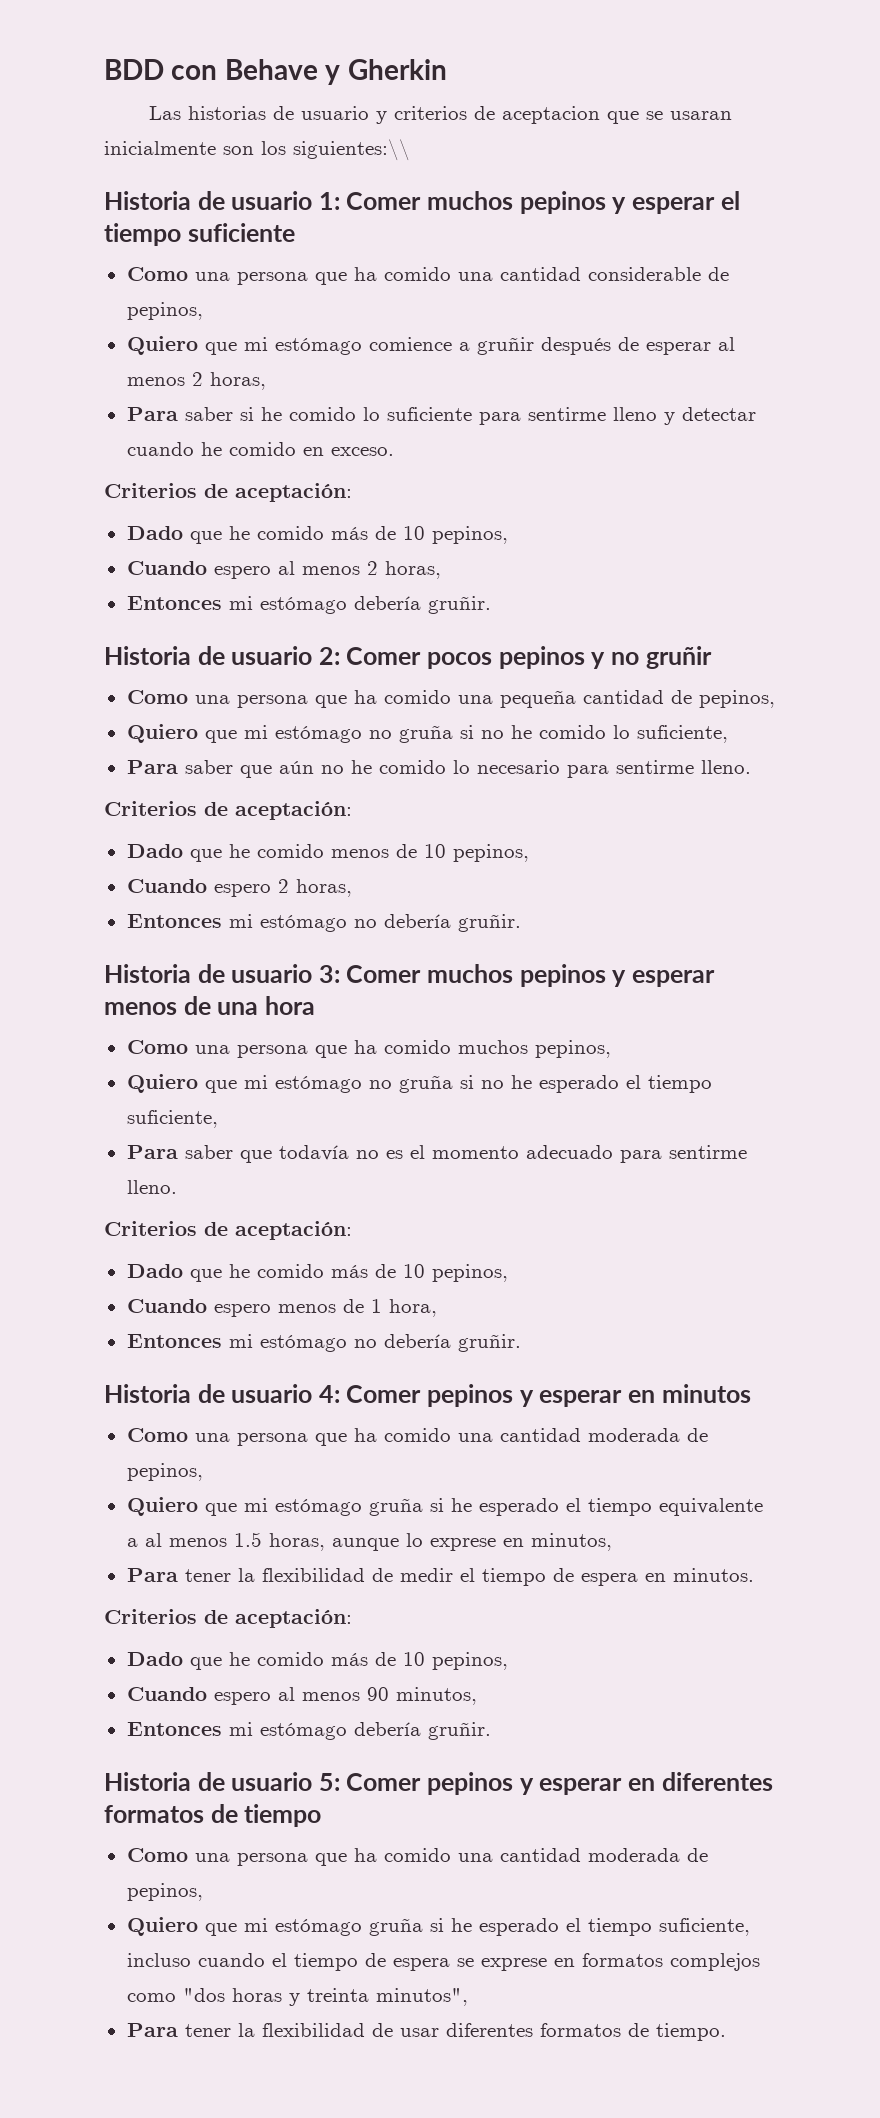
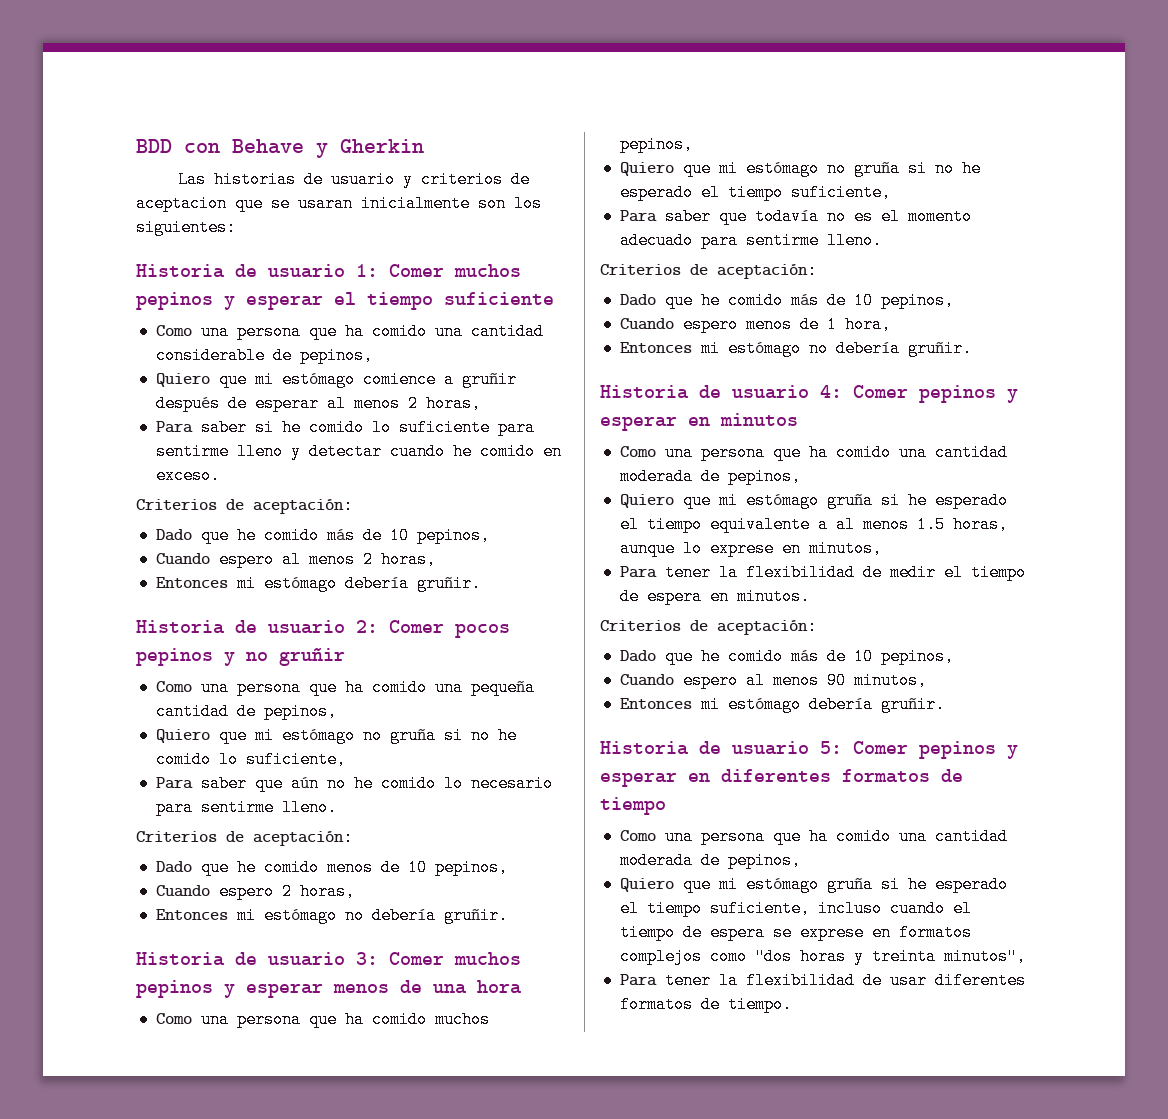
- Las historias de usuario y criterios de aceptacion que se usaran inicialmente son los siguientes:\\
+ Las historias de usuario y criterios de aceptacion que se usaran inicialmente son los siguientes:

